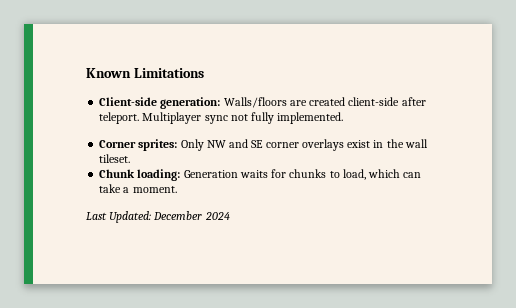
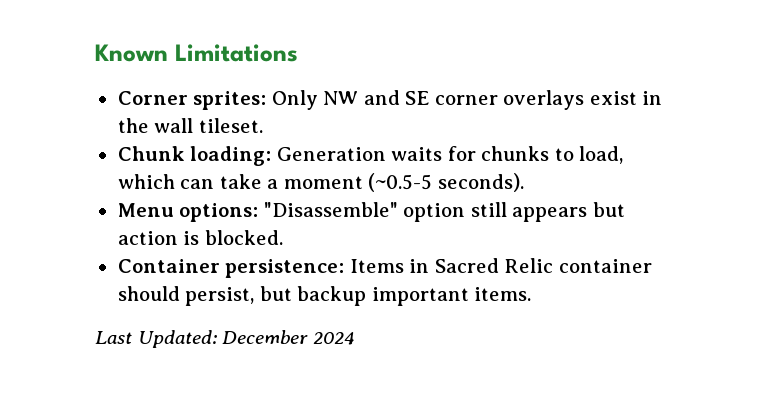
- Client-side generation: Walls/floors are created client-side after teleport. Multiplayer sync not fully implemented.
- Chunk loading: Generation waits for chunks to load, which can take a moment.
+ Chunk loading: Generation waits for chunks to load, which can take a moment (~0.5-5 seconds).
+ Menu options: "Disassemble" option still appears but action is blocked.
+ Container persistence: Items in Sacred Relic container should persist, but backup important items.

